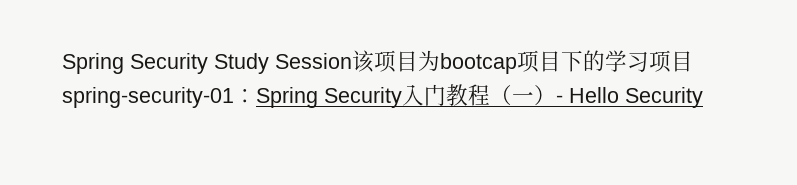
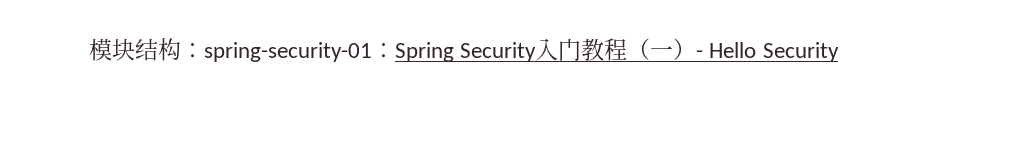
- Spring Security Study Session该项目为bootcap项目下的学习项目spring-security-01：Spring Security入门教程（一）- Hello Security
+ 模块结构：spring-security-01：Spring Security入门教程（一）- Hello Security

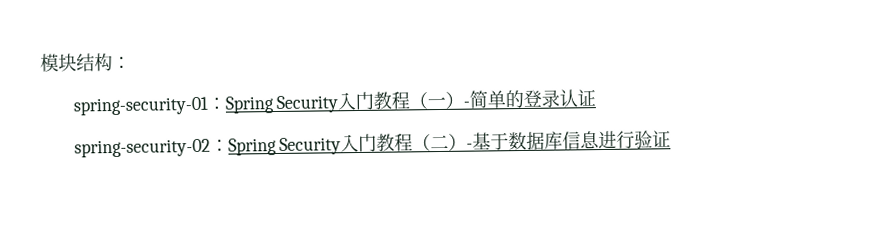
- 模块结构：spring-security-01：Spring Security入门教程（一）- Hello Security
+ 模块结构：
+ spring-security-01：Spring Security入门教程（一）-简单的登录认证
+ spring-security-02：Spring Security入门教程（二）-基于数据库信息进行验证

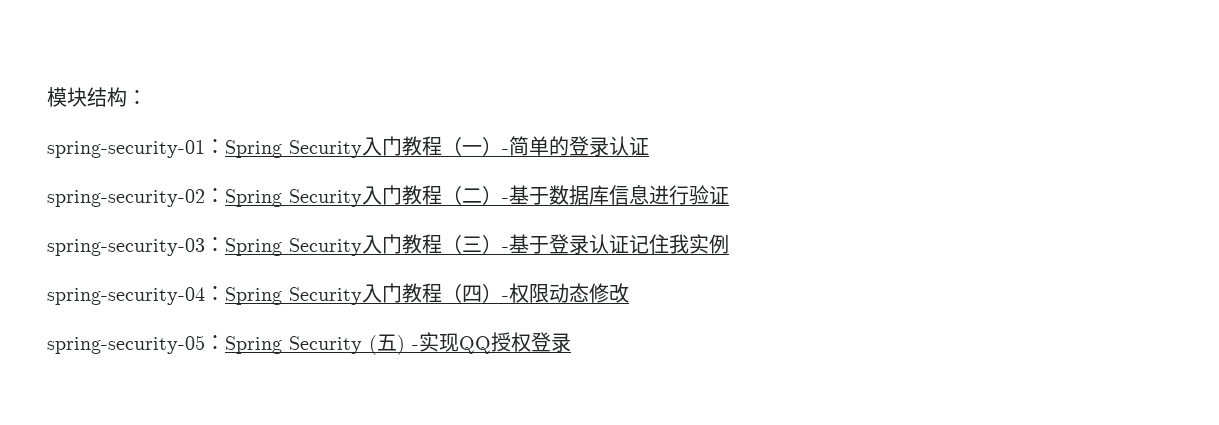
+ spring-security-03：Spring Security入门教程（三）-基于登录认证记住我实例
+ spring-security-04：Spring Security入门教程（四）-权限动态修改
+ spring-security-05：Spring Security (五) -实现QQ授权登录

